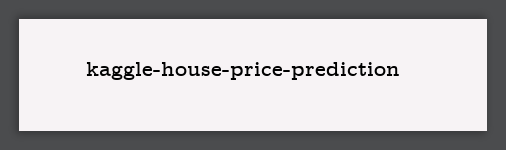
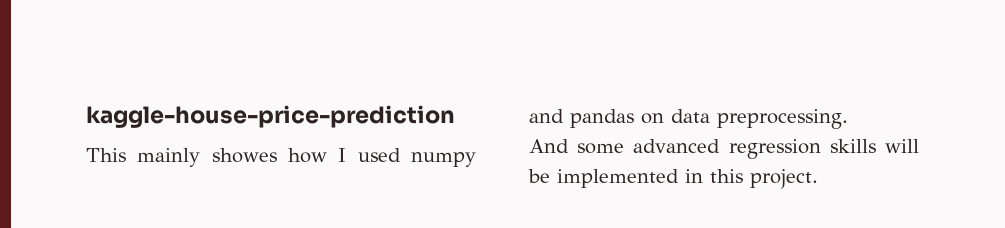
+ This mainly showes how I used numpy and pandas on data preprocessing.
+ And some advanced regression skills will be implemented in this project.

